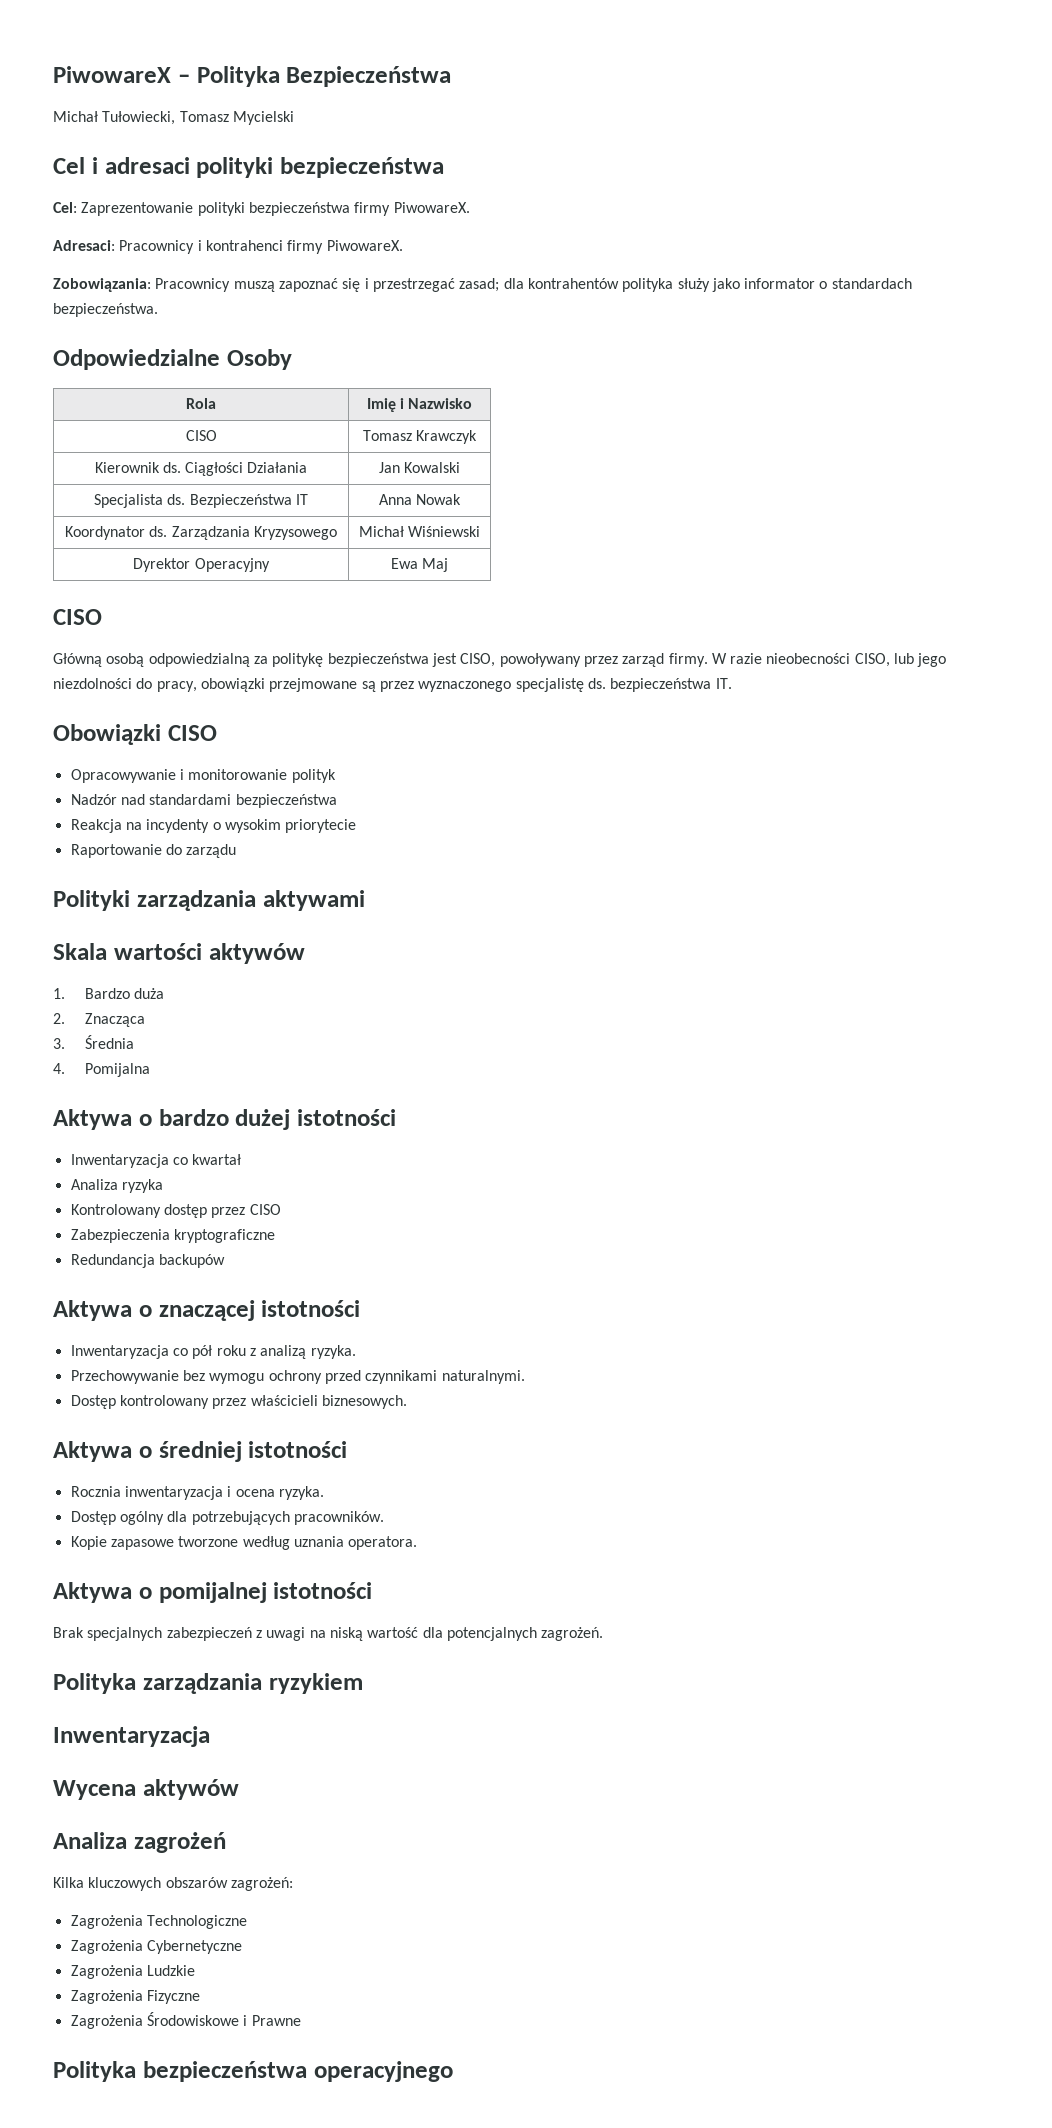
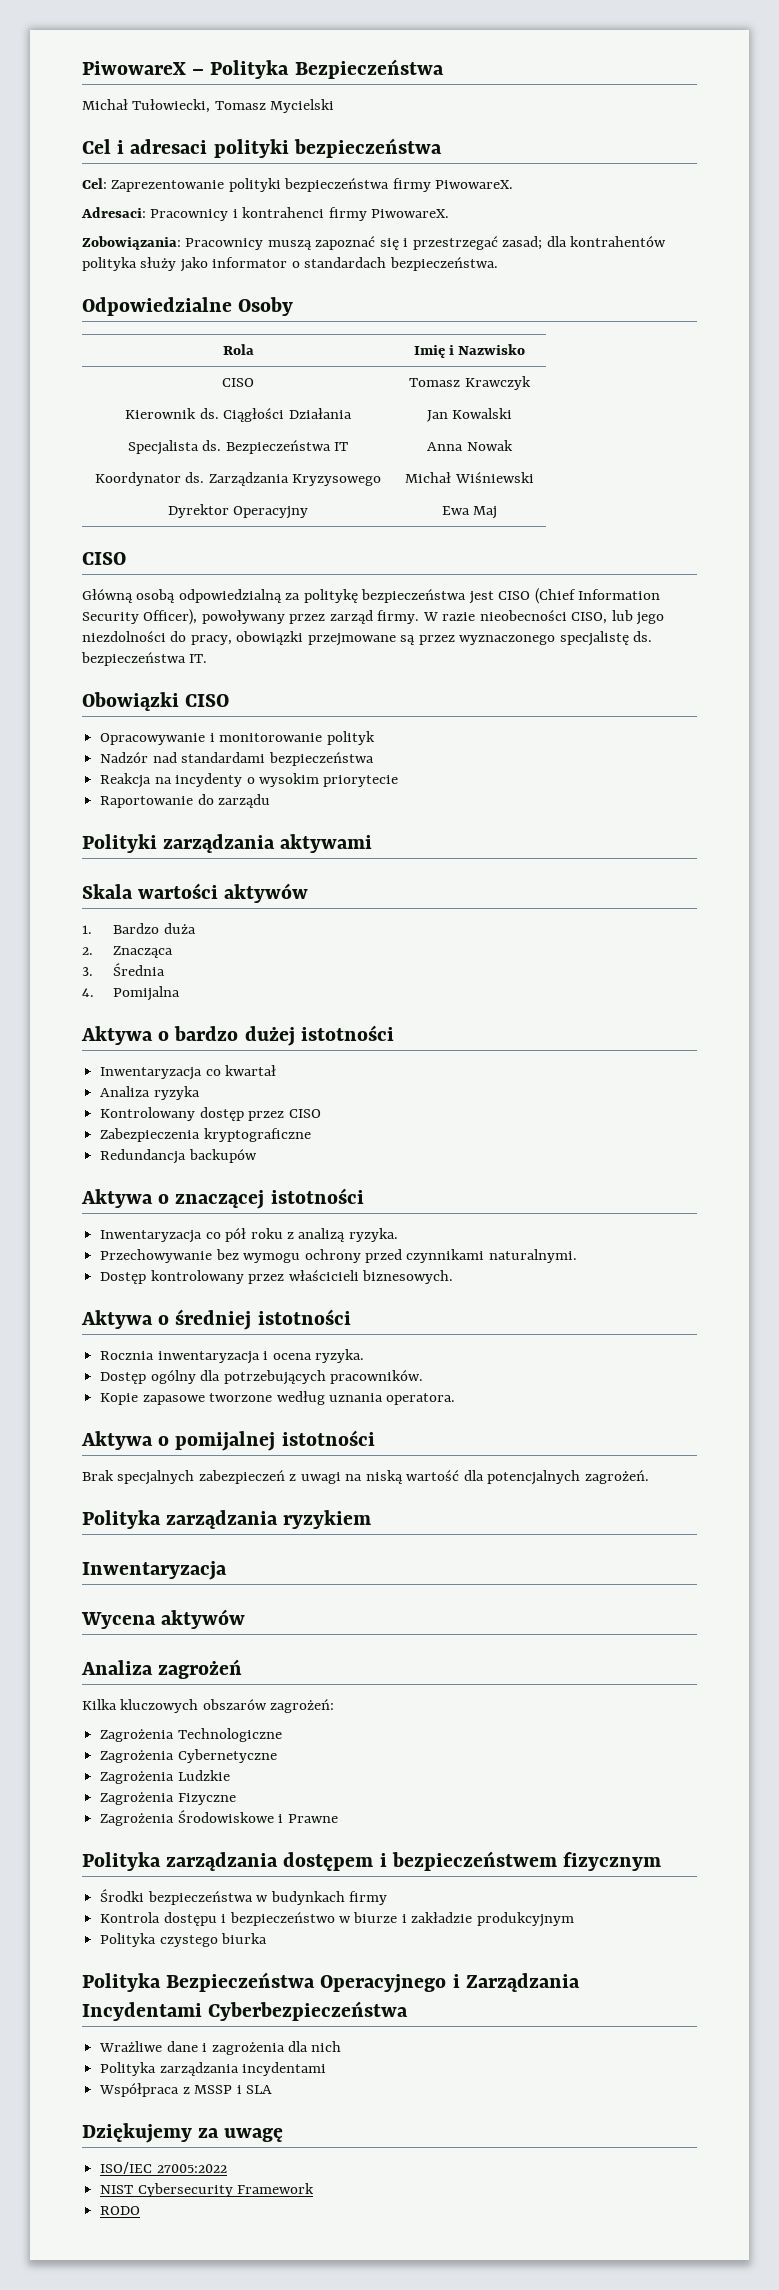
- Główną osobą odpowiedzialną za politykę bezpieczeństwa jest CISO, powoływany przez zarząd firmy.
+ Główną osobą odpowiedzialną za politykę bezpieczeństwa jest CISO (Chief Information Security Officer), powoływany przez zarząd firmy.
- Polityka bezpieczeństwa operacyjnego
+ Polityka zarządzania dostępem i bezpieczeństwem fizycznym
+ Środki bezpieczeństwa w budynkach firmy
+ Kontrola dostępu i bezpieczeństwo w biurze i zakładzie produkcyjnym
+ Polityka czystego biurka
+ Polityka Bezpieczeństwa Operacyjnego i Zarządzania Incydentami Cyberbezpieczeństwa
+ Wrażliwe dane i zagrożenia dla nich
+ Polityka zarządzania incydentami
+ Współpraca z MSSP i SLA
+ Dziękujemy za uwagę
+ ISO/IEC 27005:2022
+ NIST Cybersecurity Framework
+ RODO

